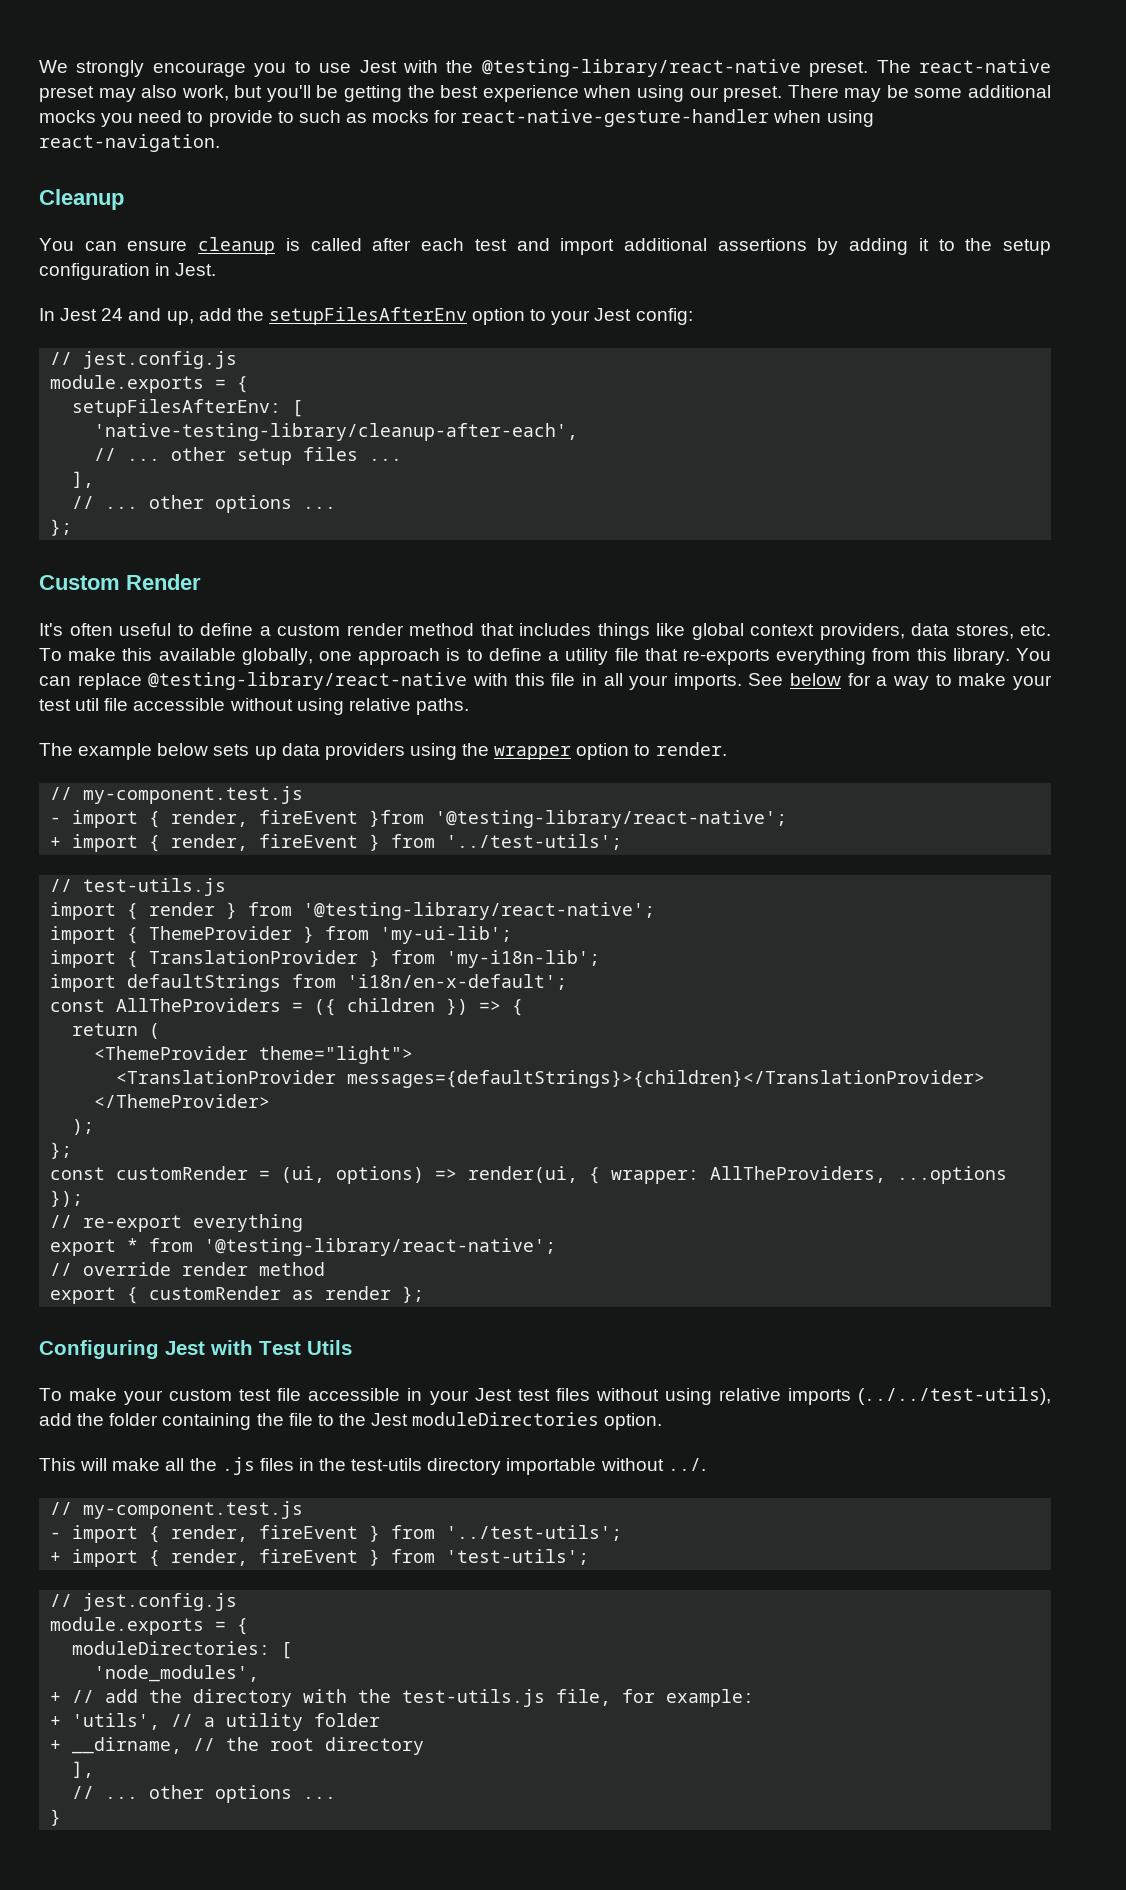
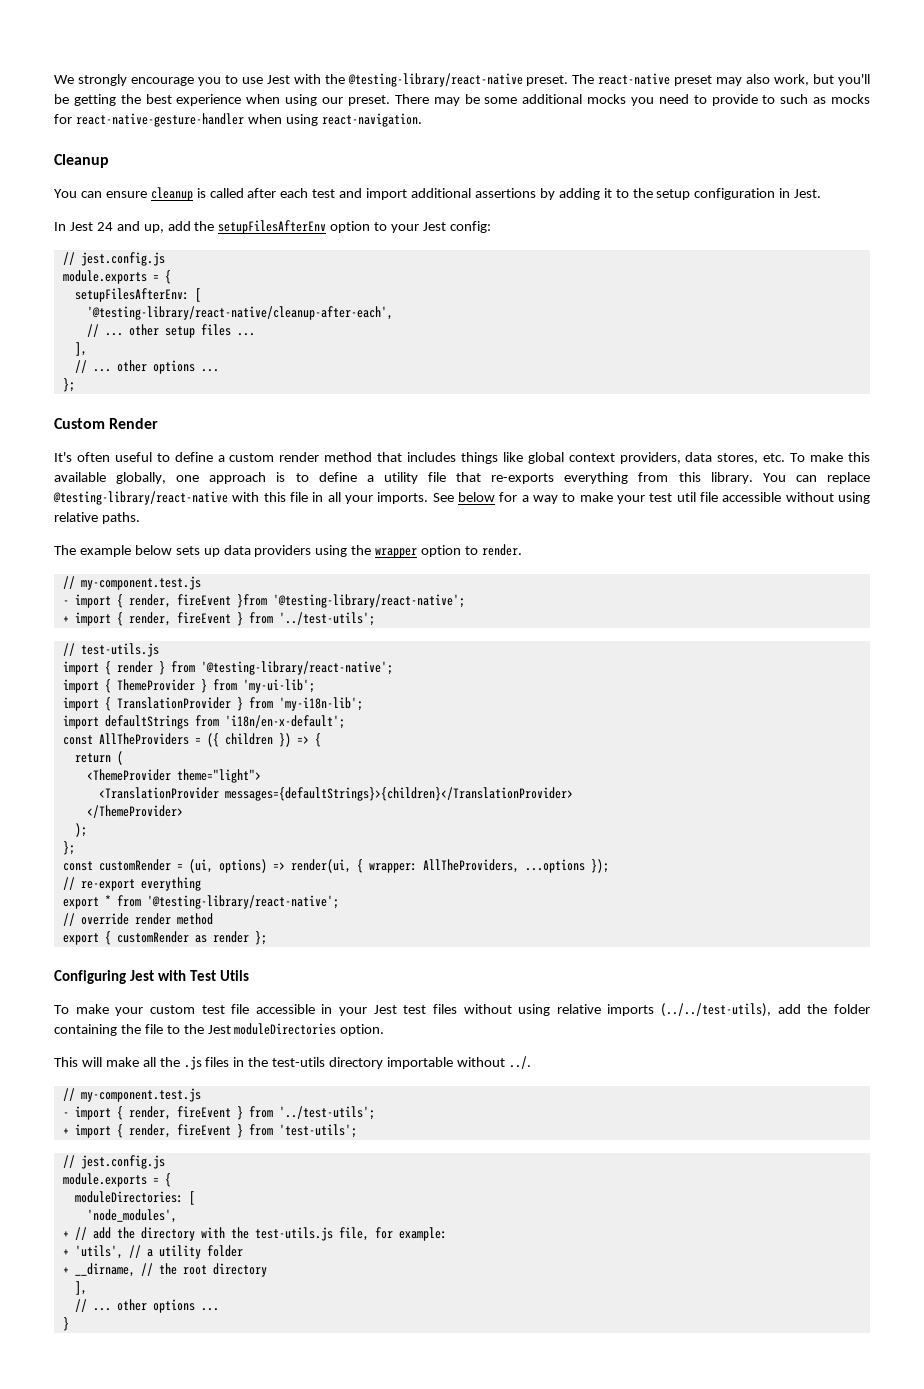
- 'native-testing-library/cleanup-after-each',
+ '@testing-library/react-native/cleanup-after-each',

